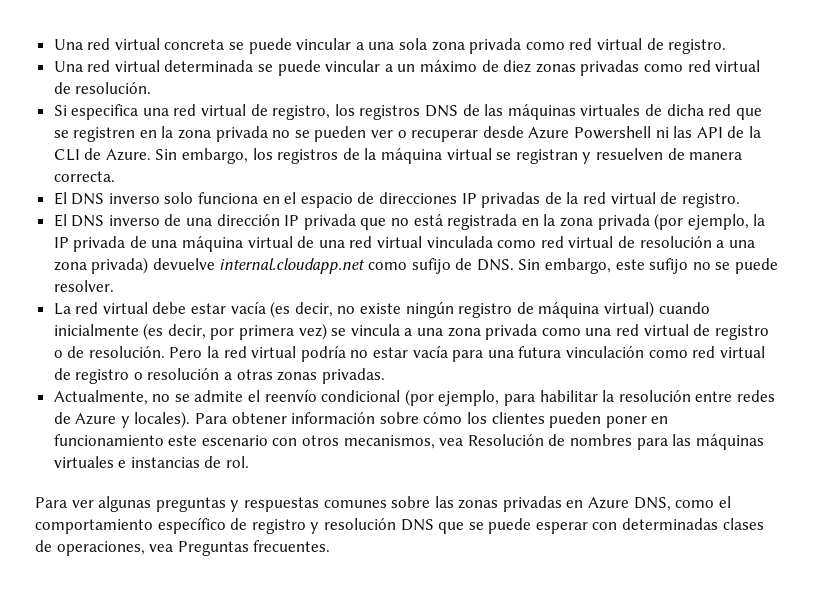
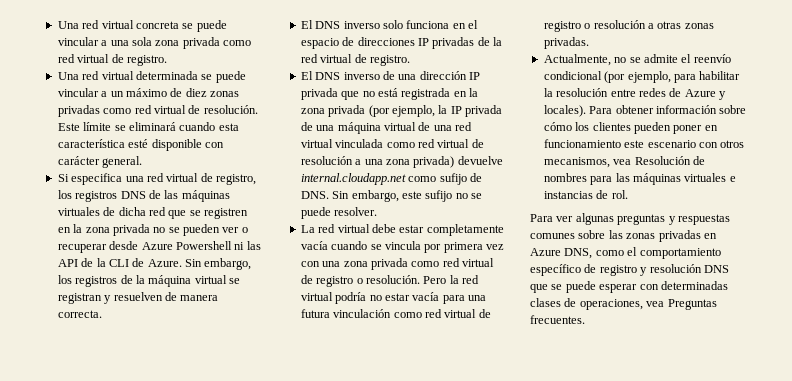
+ Este límite se eliminará cuando esta característica esté disponible con carácter general.
- La red virtual debe estar vacía (es decir, no existe ningún registro de máquina virtual) cuando inicialmente (es decir, por primera vez) se vincula a una zona privada como una red virtual de registro o de resolución.
+ La red virtual debe estar completamente vacía cuando se vincula por primera vez con una zona privada como red virtual de registro o resolución.

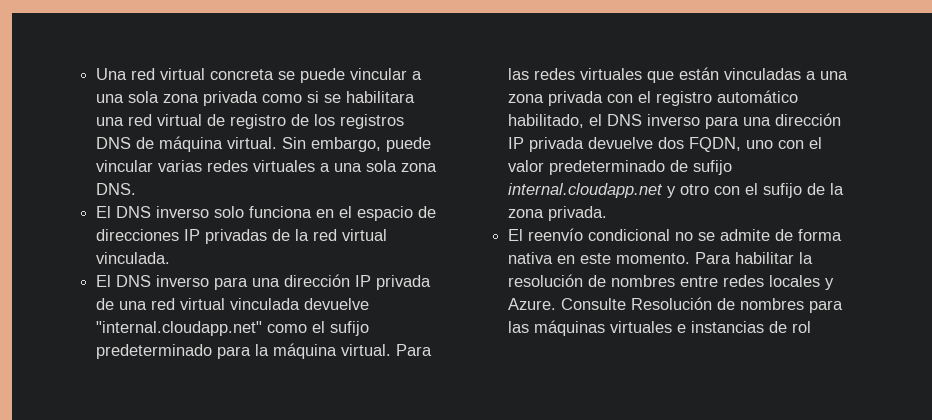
- Una red virtual concreta se puede vincular a una sola zona privada como red virtual de registro.
- Una red virtual determinada se puede vincular a un máximo de diez zonas privadas como red virtual de resolución. Este límite se eliminará cuando esta característica esté disponible con carácter general.
- Si especifica una red virtual de registro, los registros DNS de las máquinas virtuales de dicha red que se registren en la zona privada no se pueden ver o recuperar desde Azure Powershell ni las API de la CLI de Azure. Sin embargo, los registros de la máquina virtual se registran y resuelven de manera correcta.
+ Una red virtual concreta se puede vincular a una sola zona privada como si se habilitara una red virtual de registro de los registros DNS de máquina virtual. Sin embargo, puede vincular varias redes virtuales a una sola zona DNS.
- El DNS inverso solo funciona en el espacio de direcciones IP privadas de la red virtual de registro.
- El DNS inverso de una dirección IP privada que no está registrada en la zona privada (por ejemplo, la IP privada de una máquina virtual de una red virtual vinculada como red virtual de resolución a una zona privada) devuelve internal.cloudapp.net como sufijo de DNS. Sin embargo, este sufijo no se puede resolver.
- La red virtual debe estar completamente vacía cuando se vincula por primera vez con una zona privada como red virtual de registro o resolución. Pero la red virtual podría no estar vacía para una futura vinculación como red virtual de registro o resolución a otras zonas privadas.
- Actualmente, no se admite el reenvío condicional (por ejemplo, para habilitar la resolución entre redes de Azure y locales). Para obtener información sobre cómo los clientes pueden poner en funcionamiento este escenario con otros mecanismos, vea Resolución de nombres para las máquinas virtuales e instancias de rol.
- Para ver algunas preguntas y respuestas comunes sobre las zonas privadas en Azure DNS, como el comportamiento específico de registro y resolución DNS que se puede esperar con determinadas clases de operaciones, vea Preguntas frecuentes.
+ El DNS inverso solo funciona en el espacio de direcciones IP privadas de la red virtual vinculada.
+ El DNS inverso para una dirección IP privada de una red virtual vinculada devuelve "internal.cloudapp.net" como el sufijo predeterminado para la máquina virtual. Para las redes virtuales que están vinculadas a una zona privada con el registro automático habilitado, el DNS inverso para una dirección IP privada devuelve dos FQDN, uno con el valor predeterminado de sufijo internal.cloudapp.net y otro con el sufijo de la zona privada.
+ El reenvío condicional no se admite de forma nativa en este momento. Para habilitar la resolución de nombres entre redes locales y Azure. Consulte Resolución de nombres para las máquinas virtuales e instancias de rol

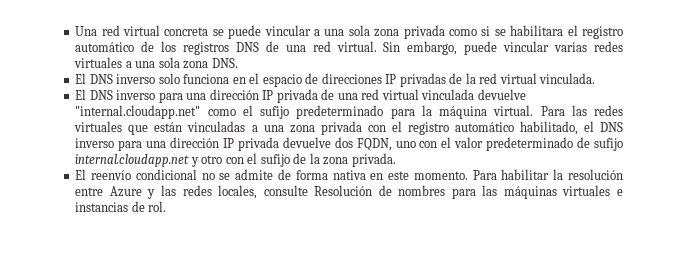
- Una red virtual concreta se puede vincular a una sola zona privada como si se habilitara una red virtual de registro de los registros DNS de máquina virtual.
+ Una red virtual concreta se puede vincular a una sola zona privada como si se habilitara el registro automático de los registros DNS de una red virtual.
- Para habilitar la resolución de nombres entre redes locales y Azure. Consulte Resolución de nombres para las máquinas virtuales e instancias de rol
+ Para habilitar la resolución entre Azure y las redes locales, consulte Resolución de nombres para las máquinas virtuales e instancias de rol.

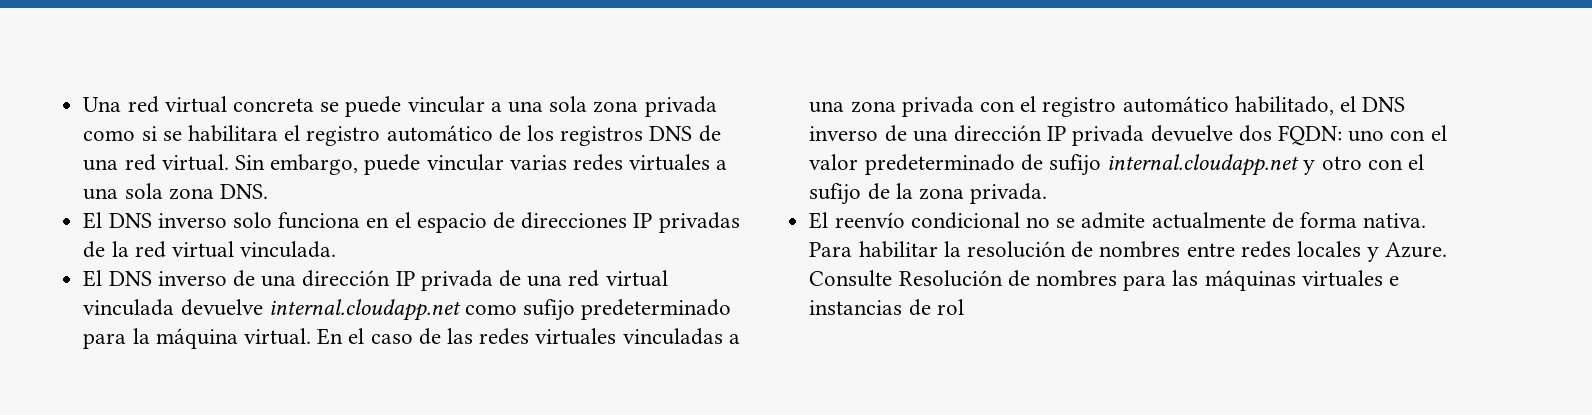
- El DNS inverso para una dirección IP privada de una red virtual vinculada devuelve "internal.cloudapp.net" como el sufijo predeterminado para la máquina virtual.
+ El DNS inverso de una dirección IP privada de una red virtual vinculada devuelve internal.cloudapp.net como sufijo predeterminado para la máquina virtual.
- Para las redes virtuales que están vinculadas a una zona privada con el registro automático habilitado, el DNS inverso para una dirección IP privada devuelve dos FQDN, uno con el valor predeterminado de sufijo internal.cloudapp.net y otro con el sufijo de la zona privada.
+ En el caso de las redes virtuales vinculadas a una zona privada con el registro automático habilitado, el DNS inverso de una dirección IP privada devuelve dos FQDN: uno con el valor predeterminado de sufijo internal.cloudapp.net y otro con el sufijo de la zona privada.
- El reenvío condicional no se admite de forma nativa en este momento. Para habilitar la resolución entre Azure y las redes locales, consulte Resolución de nombres para las máquinas virtuales e instancias de rol.
+ El reenvío condicional no se admite actualmente de forma nativa. Para habilitar la resolución de nombres entre redes locales y Azure. Consulte Resolución de nombres para las máquinas virtuales e instancias de rol

